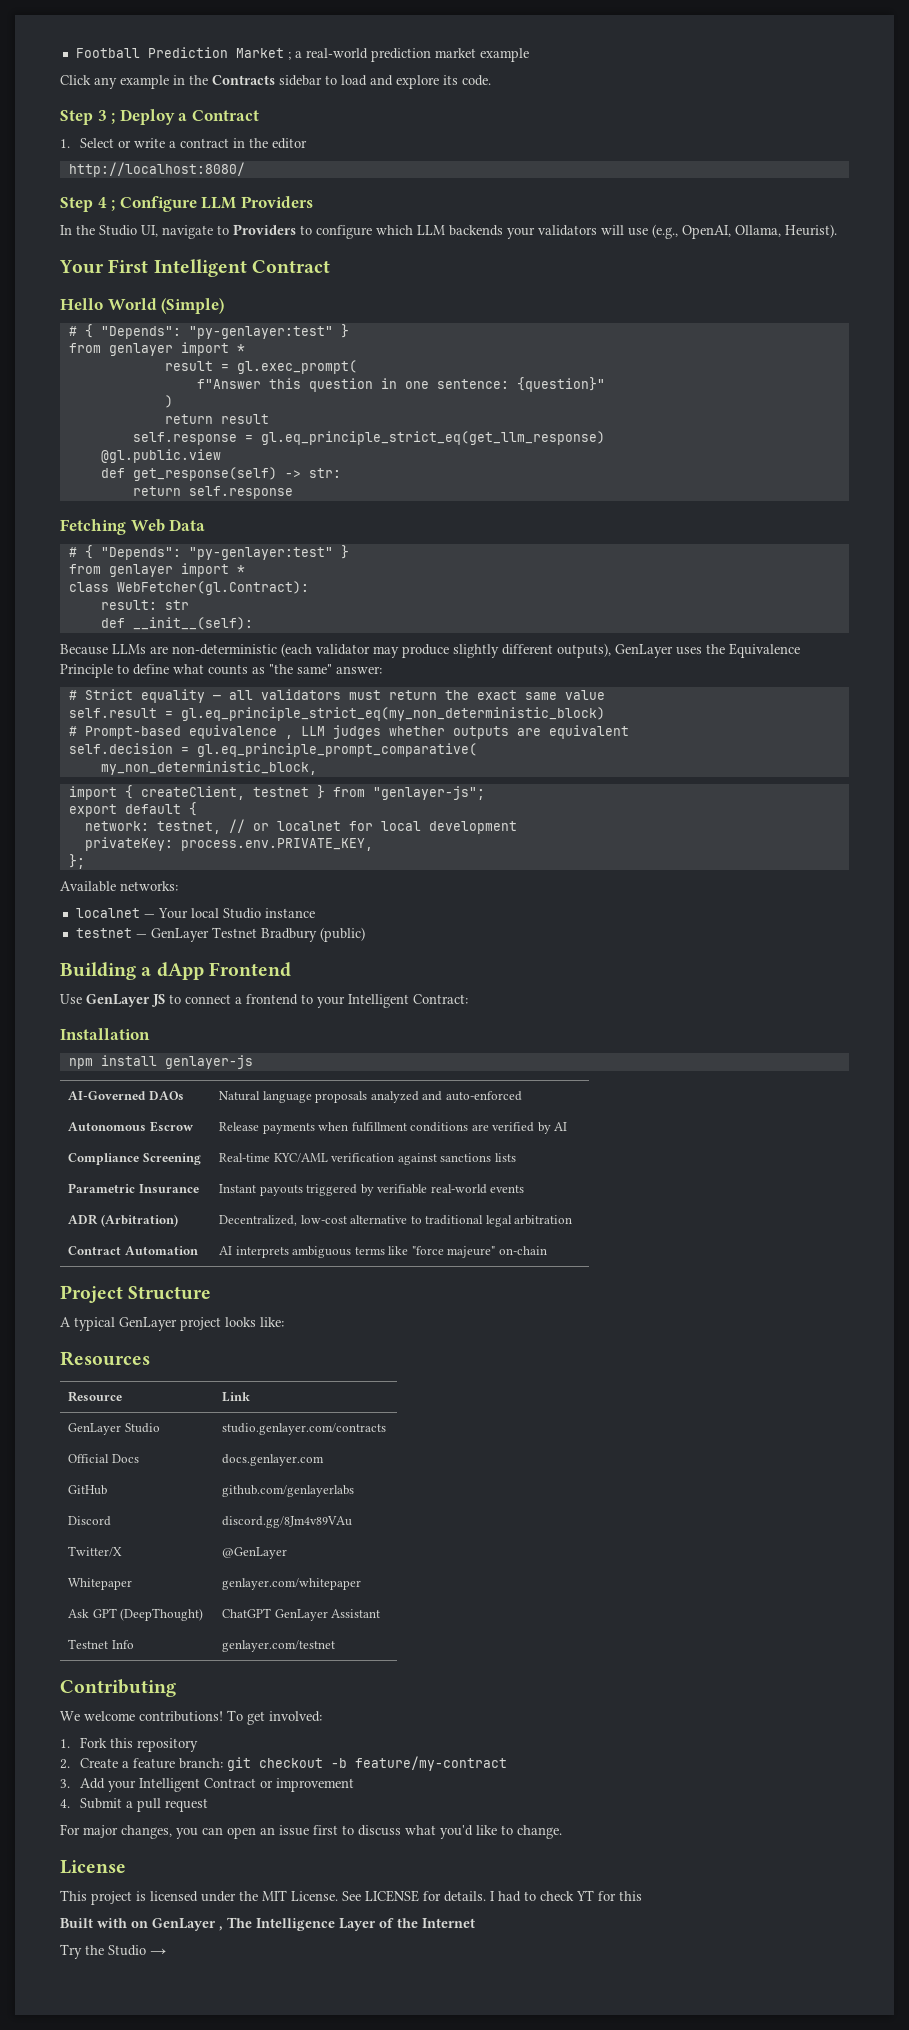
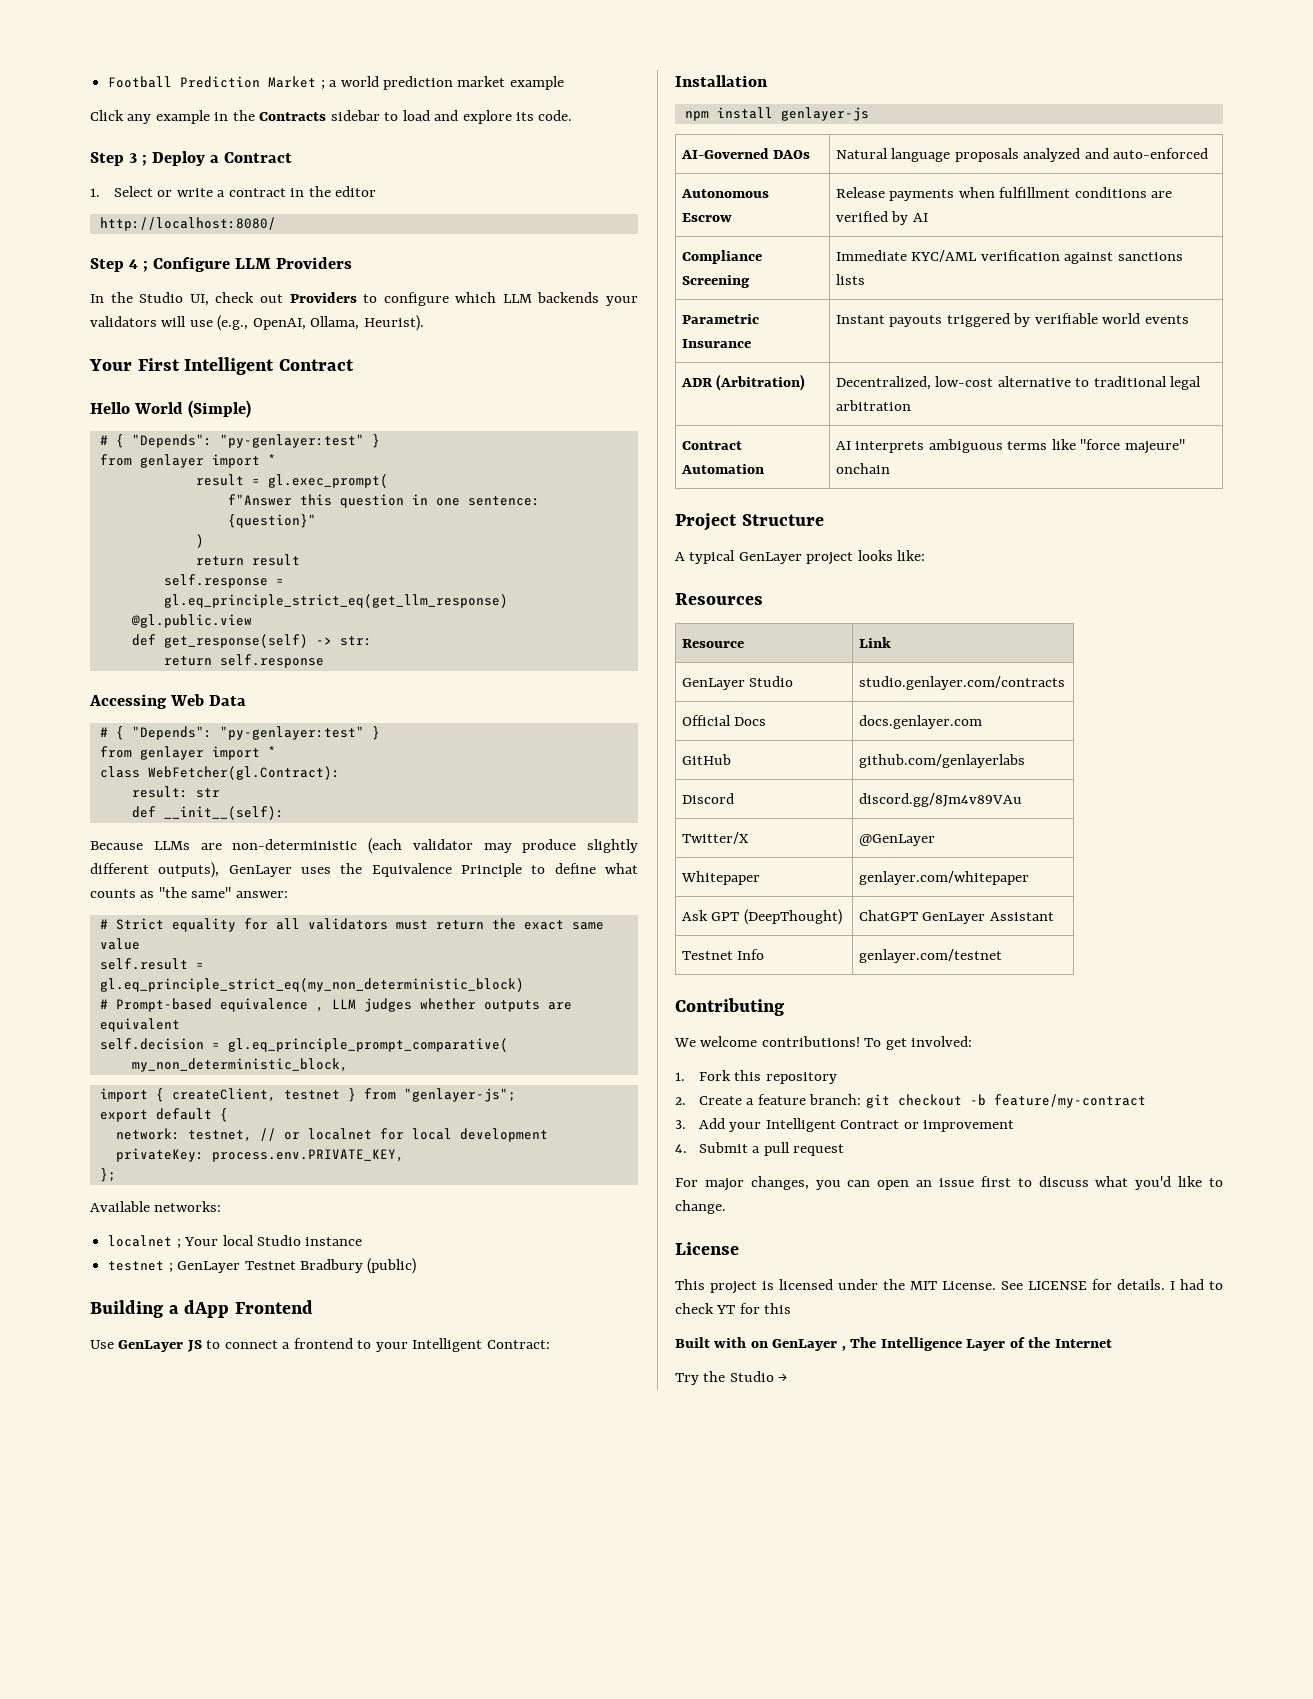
- Football Prediction Market ; a real-world prediction market example
+ Football Prediction Market ; a world prediction market example
- In the Studio UI, navigate to Providers to configure which LLM backends your validators will use (e.g., OpenAI, Ollama, Heurist).
+ In the Studio UI, check out Providers to configure which LLM backends your validators will use (e.g., OpenAI, Ollama, Heurist).
- Fetching Web Data
+ Accessing Web Data
- # Strict equality — all validators must return the exact same value
+ # Strict equality for all validators must return the exact same value
- localnet — Your local Studio instance
+ localnet ; Your local Studio instance
- testnet — GenLayer Testnet Bradbury (public)
+ testnet ; GenLayer Testnet Bradbury (public)
- Compliance Screening | Real-time KYC/AML verification against sanctions lists
+ Compliance Screening | Immediate KYC/AML verification against sanctions lists
- Parametric Insurance | Instant payouts triggered by verifiable real-world events
+ Parametric Insurance | Instant payouts triggered by verifiable world events
- Contract Automation | AI interprets ambiguous terms like "force majeure" on-chain
+ Contract Automation | AI interprets ambiguous terms like "force majeure" onchain

